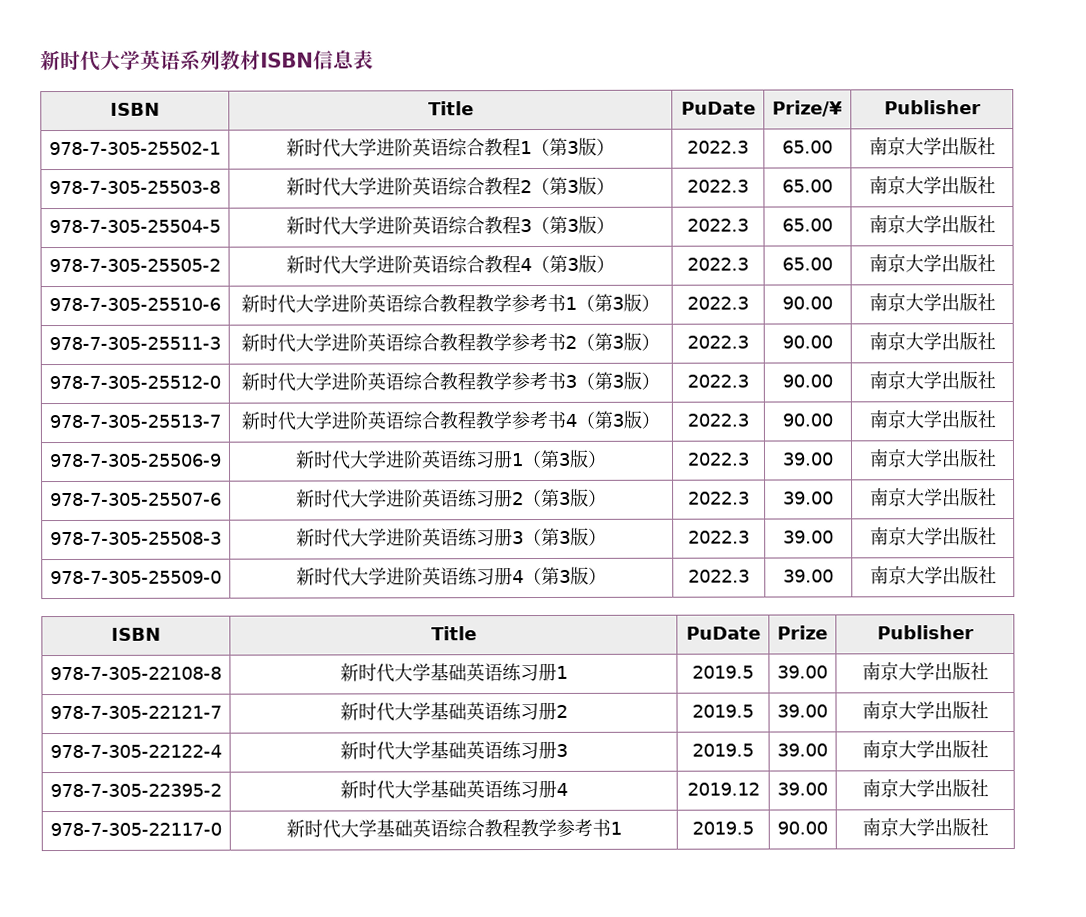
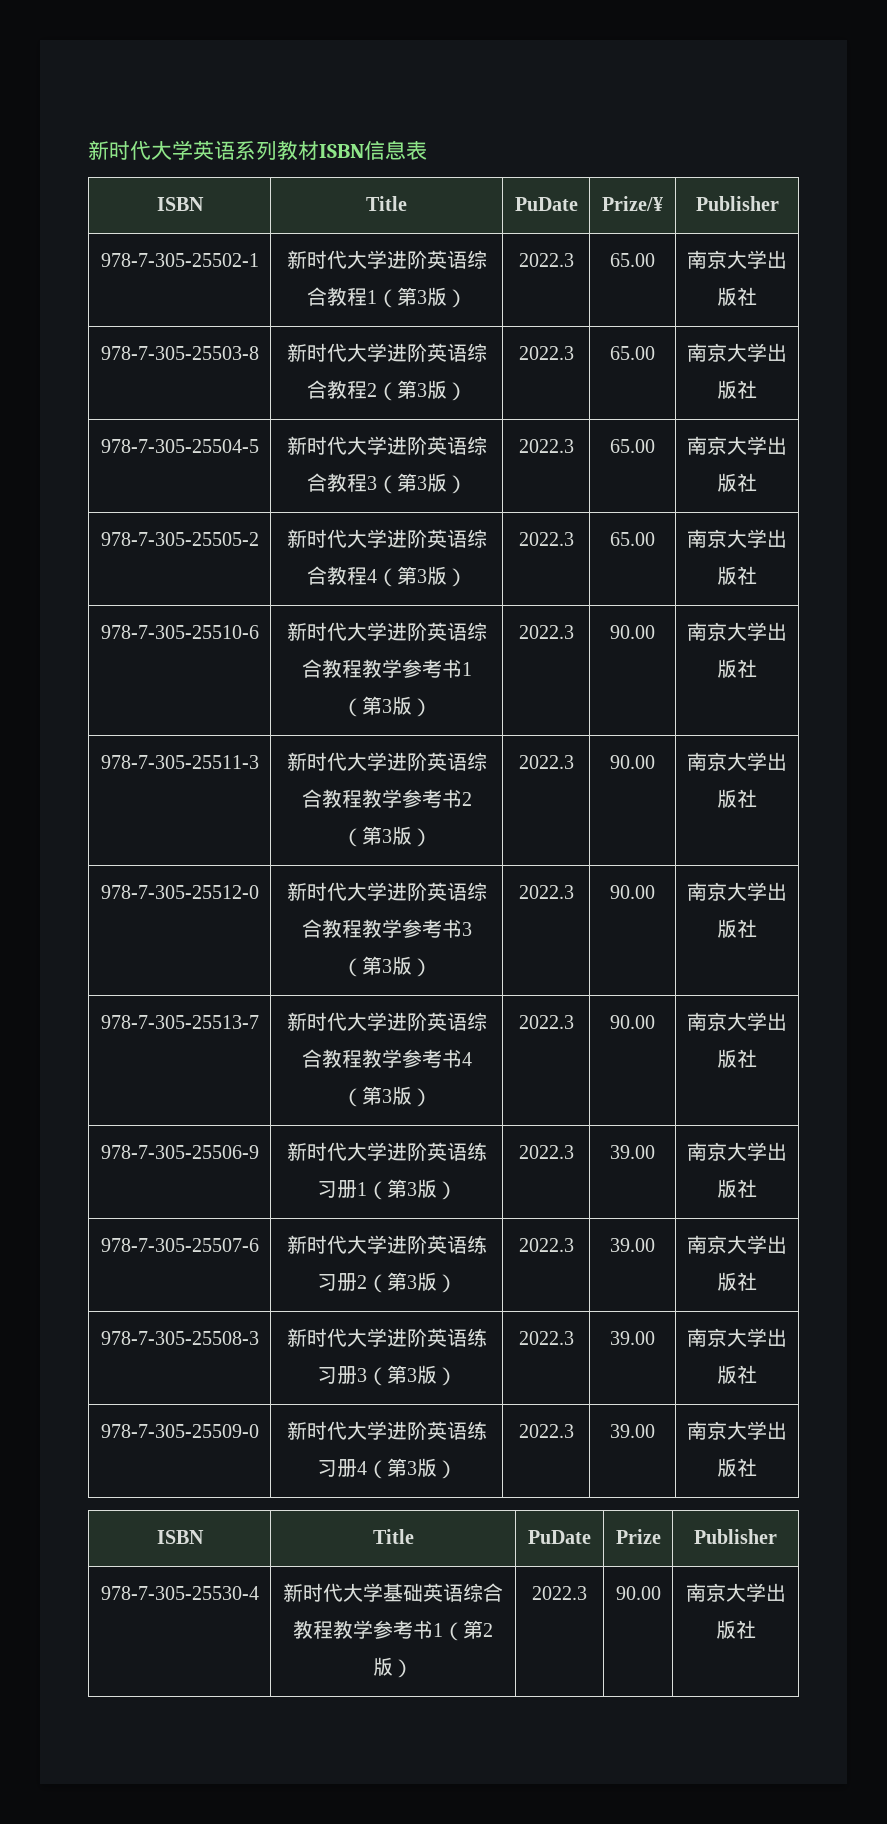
- 978-7-305-22108-8 | 新时代大学基础英语练习册1 | 2019.5 | 39.00 | 南京大学出版社
- 978-7-305-22121-7 | 新时代大学基础英语练习册2 | 2019.5 | 39.00 | 南京大学出版社
- 978-7-305-22122-4 | 新时代大学基础英语练习册3 | 2019.5 | 39.00 | 南京大学出版社
- 978-7-305-22395-2 | 新时代大学基础英语练习册4 | 2019.12 | 39.00 | 南京大学出版社
- 978-7-305-22117-0 | 新时代大学基础英语综合教程教学参考书1 | 2019.5 | 90.00 | 南京大学出版社
+ 978-7-305-25530-4 | 新时代大学基础英语综合教程教学参考书1（第2版） | 2022.3 | 90.00 | 南京大学出版社

